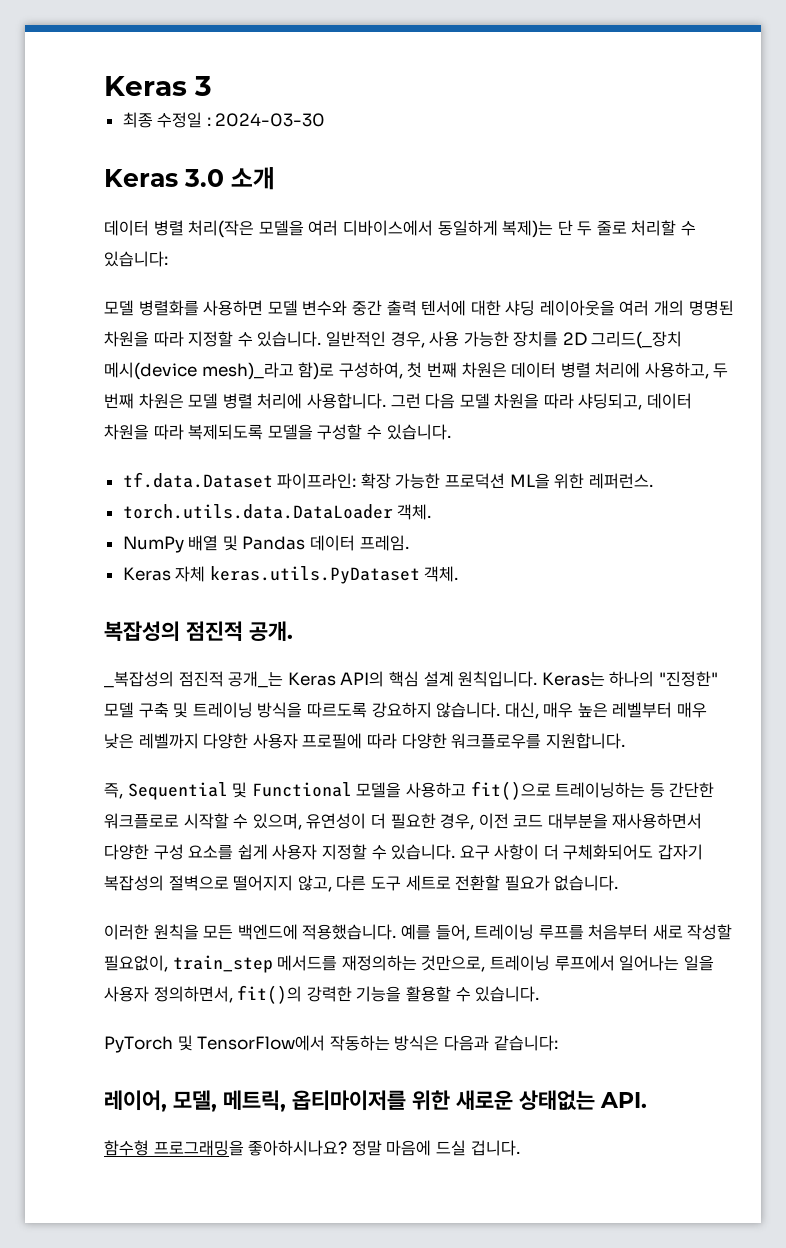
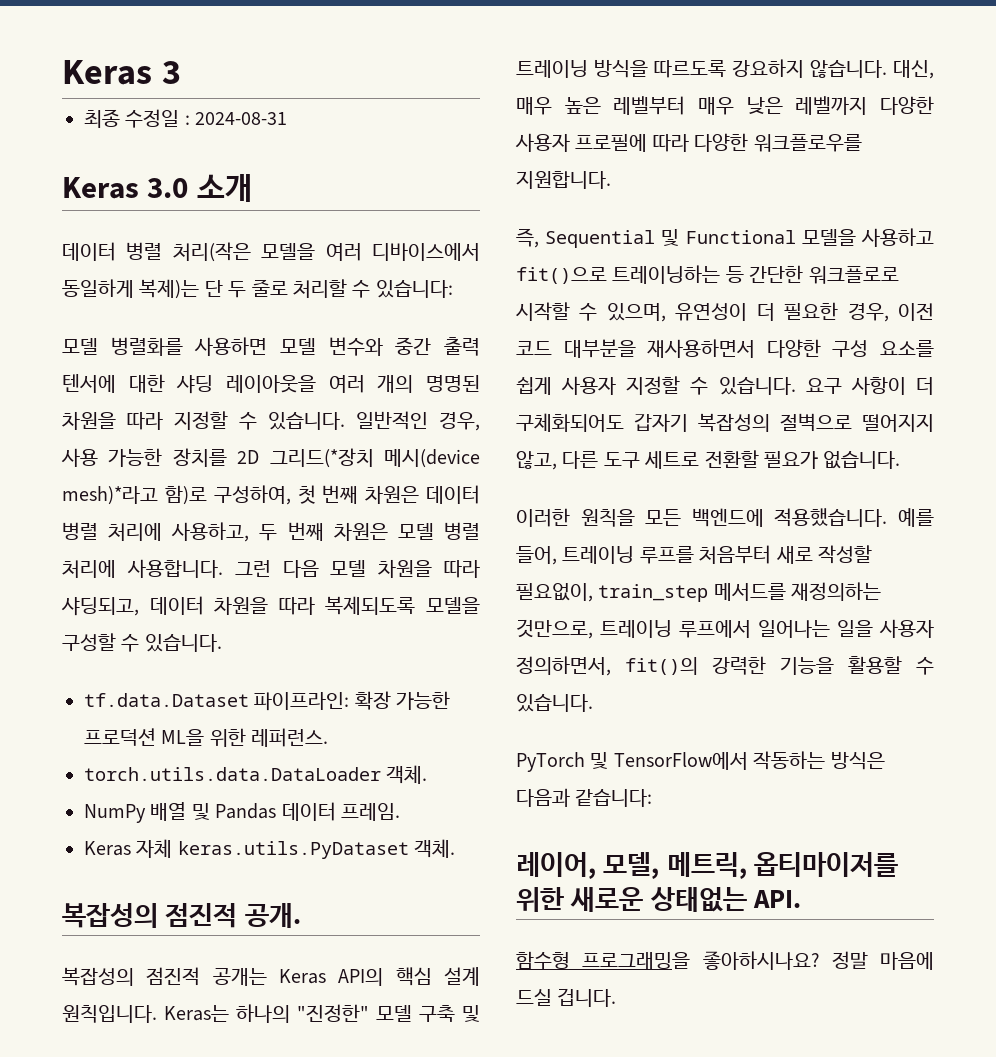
- 최종 수정일 : 2024-03-30
+ 최종 수정일 : 2024-08-31
- 일반적인 경우, 사용 가능한 장치를 2D 그리드(_장치 메시(device mesh)_라고 함)로 구성하여, 첫 번째 차원은 데이터 병렬 처리에 사용하고, 두 번째 차원은 모델 병렬 처리에 사용합니다.
+ 일반적인 경우, 사용 가능한 장치를 2D 그리드(*장치 메시(device mesh)*라고 함)로 구성하여, 첫 번째 차원은 데이터 병렬 처리에 사용하고, 두 번째 차원은 모델 병렬 처리에 사용합니다.
- _복잡성의 점진적 공개_는 Keras API의 핵심 설계 원칙입니다.
+ 복잡성의 점진적 공개는 Keras API의 핵심 설계 원칙입니다.

